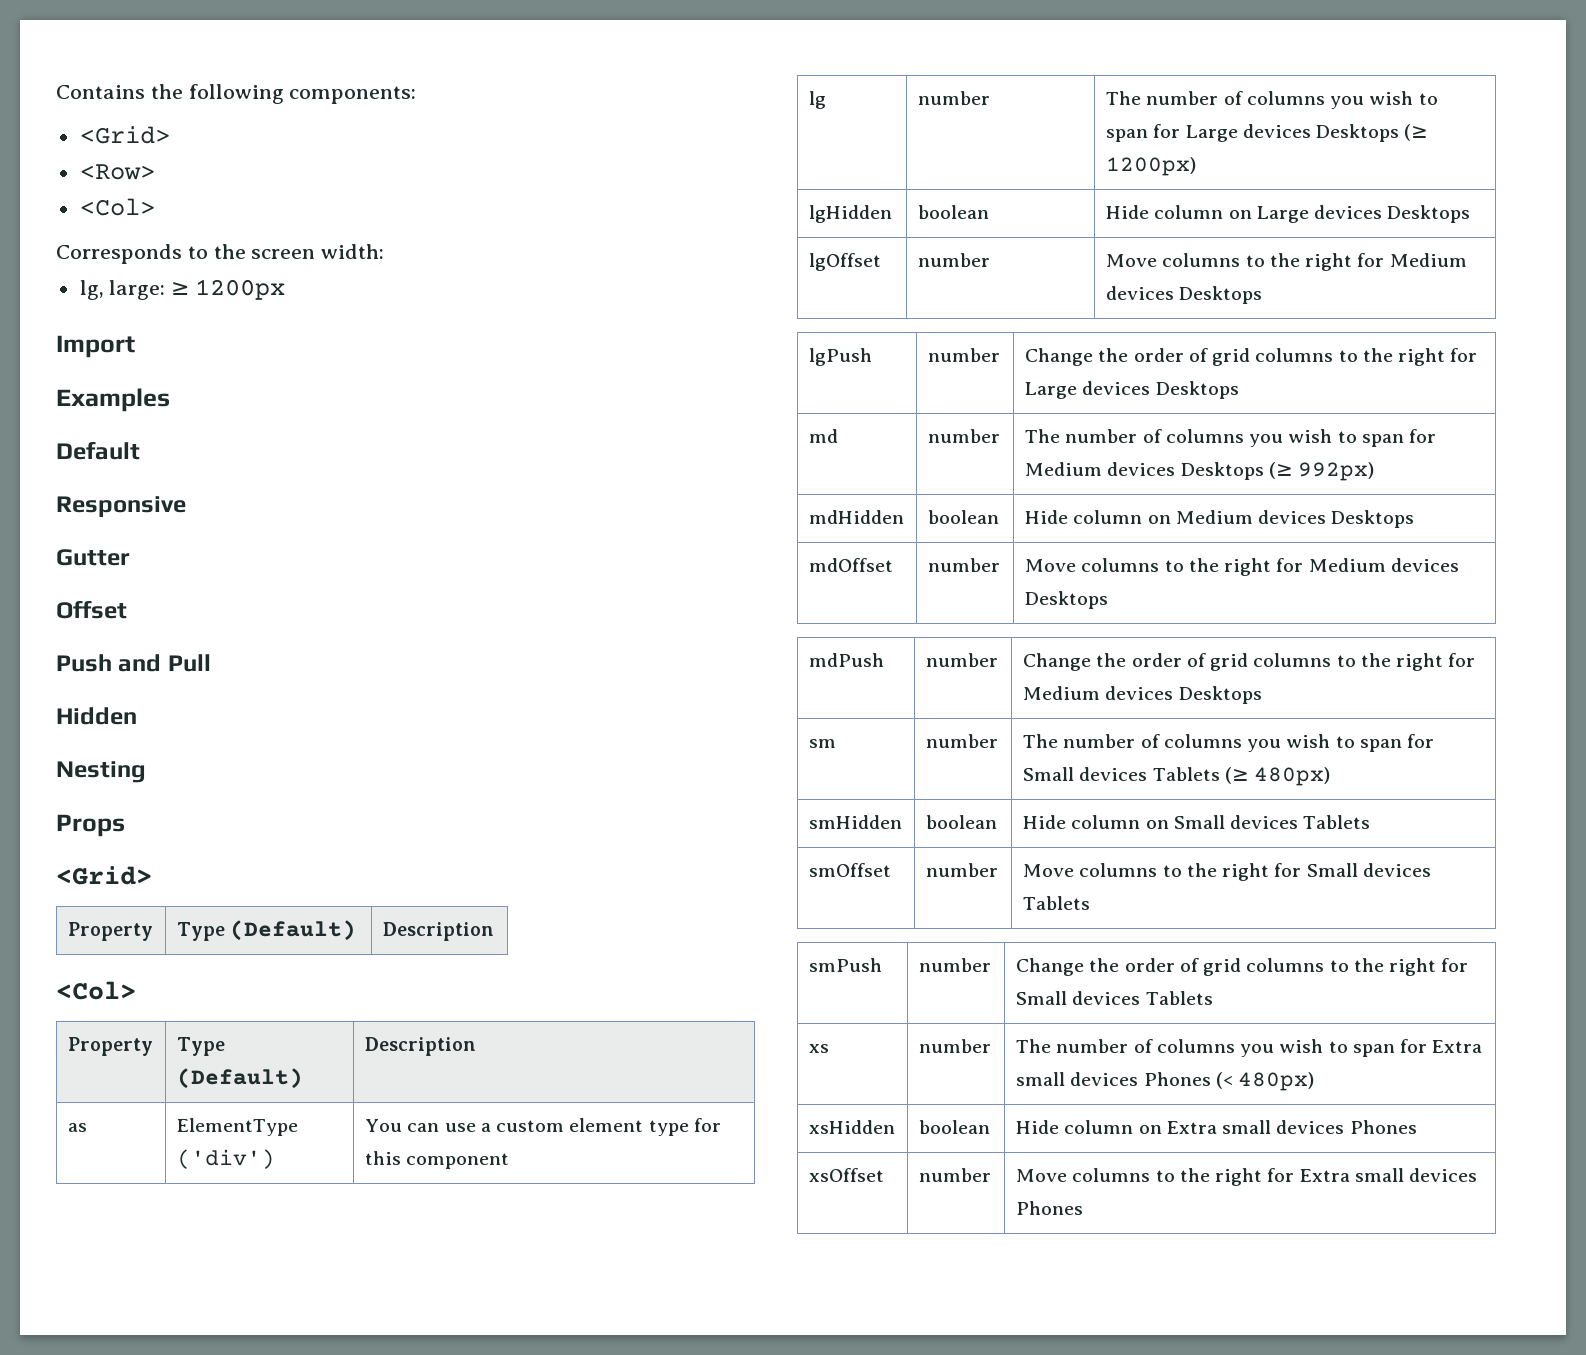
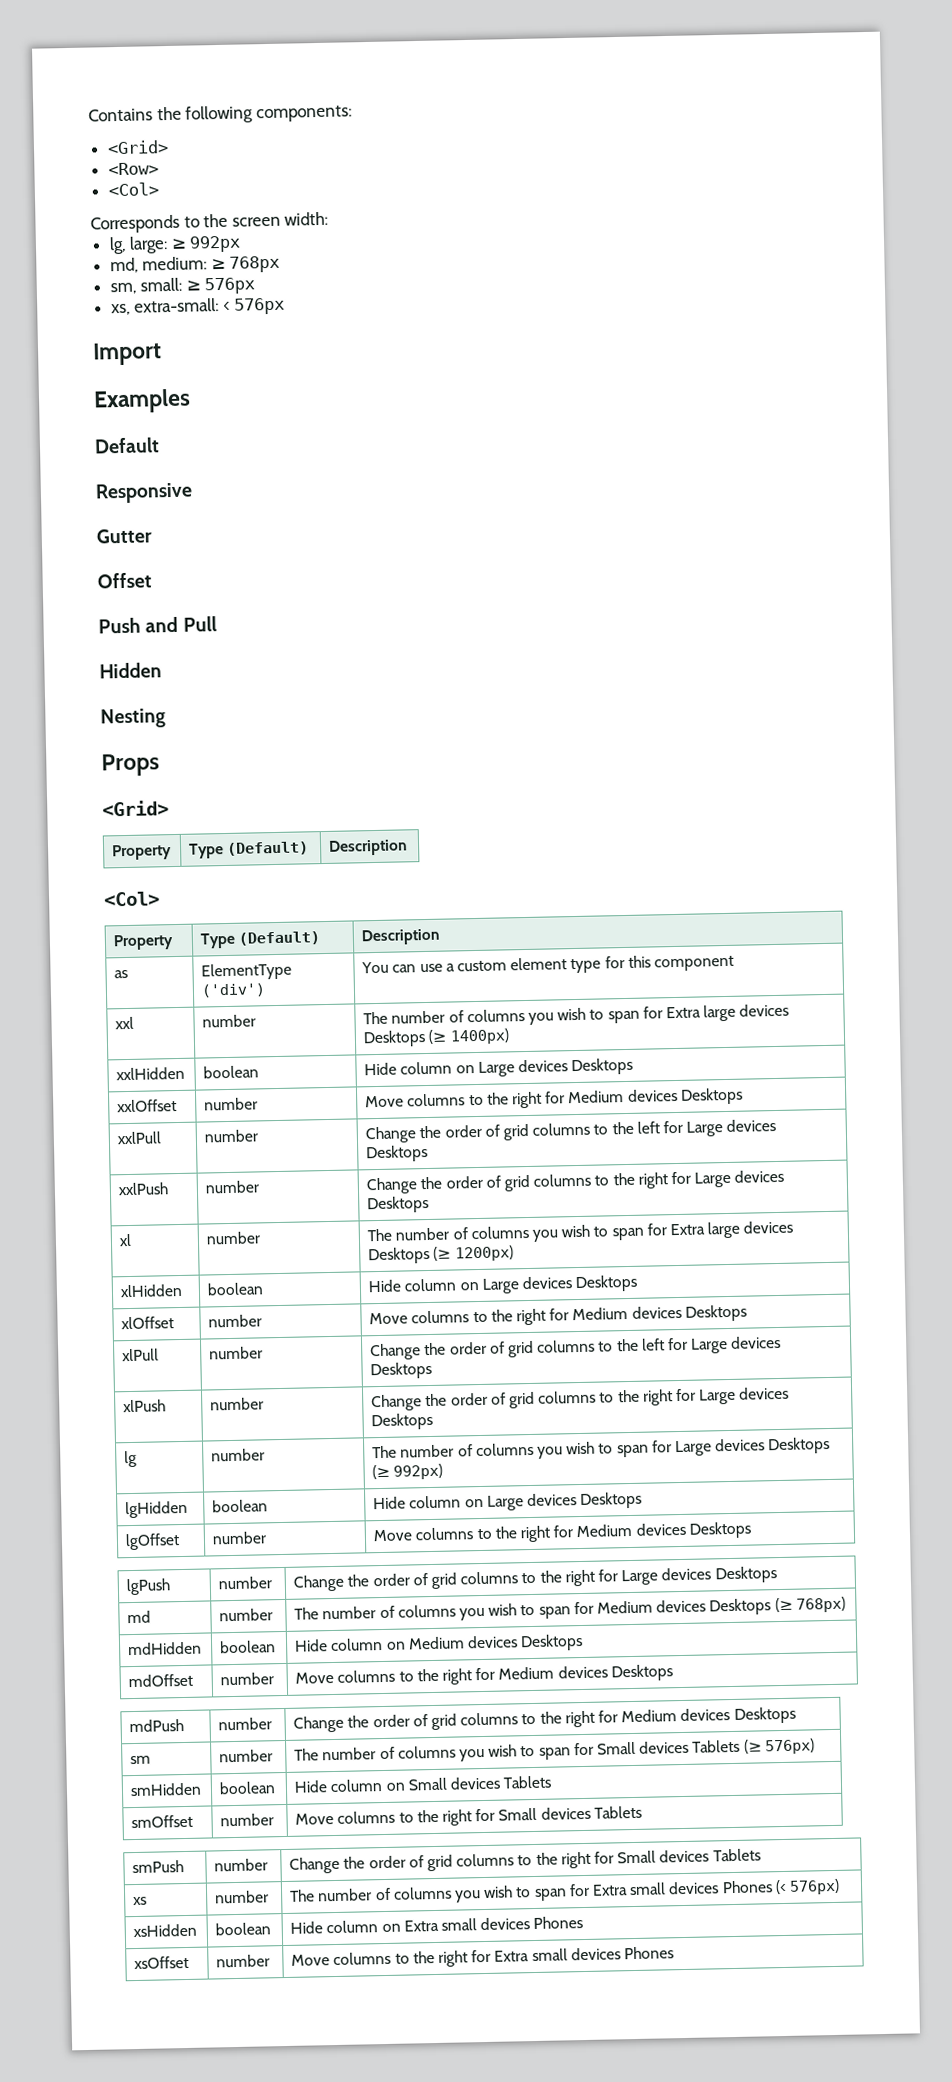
- lg, large: ≥ 1200px
+ lg, large: ≥ 992px
+ md, medium: ≥ 768px
+ sm, small: ≥ 576px
+ xs, extra-small: < 576px
+ xxl | number | The number of columns you wish to span for Extra large devices Desktops (≥ 1400px)
+ xxlHidden | boolean | Hide column on Large devices Desktops
+ xxlOffset | number | Move columns to the right for Medium devices Desktops
+ xxlPull | number | Change the order of grid columns to the left for Large devices Desktops
+ xxlPush | number | Change the order of grid columns to the right for Large devices Desktops
+ xl | number | The number of columns you wish to span for Extra large devices Desktops (≥ 1200px)
+ xlHidden | boolean | Hide column on Large devices Desktops
+ xlOffset | number | Move columns to the right for Medium devices Desktops
+ xlPull | number | Change the order of grid columns to the left for Large devices Desktops
+ xlPush | number | Change the order of grid columns to the right for Large devices Desktops
- lg | number | The number of columns you wish to span for Large devices Desktops (≥ 1200px)
+ lg | number | The number of columns you wish to span for Large devices Desktops (≥ 992px)
- md | number | The number of columns you wish to span for Medium devices Desktops (≥ 992px)
+ md | number | The number of columns you wish to span for Medium devices Desktops (≥ 768px)
- sm | number | The number of columns you wish to span for Small devices Tablets (≥ 480px)
+ sm | number | The number of columns you wish to span for Small devices Tablets (≥ 576px)
- xs | number | The number of columns you wish to span for Extra small devices Phones (< 480px)
+ xs | number | The number of columns you wish to span for Extra small devices Phones (< 576px)

